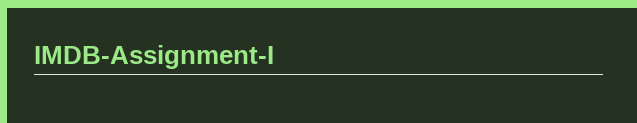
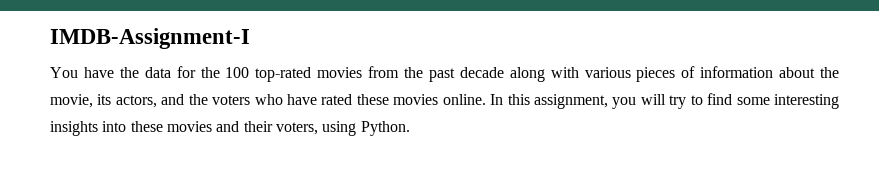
+ You have the data for the 100 top-rated movies from the past decade along with various pieces of information about the movie, its actors, and the voters who have rated these movies online. In this assignment, you will try to find some interesting insights into these movies and their voters, using Python.

